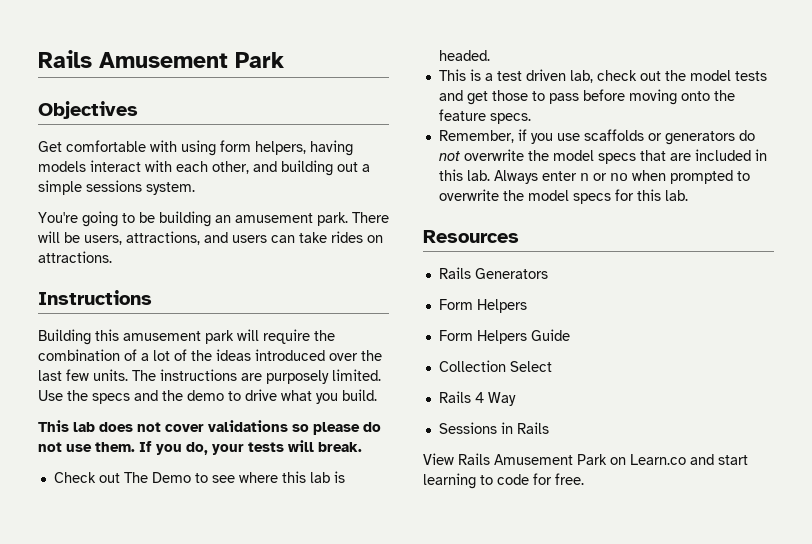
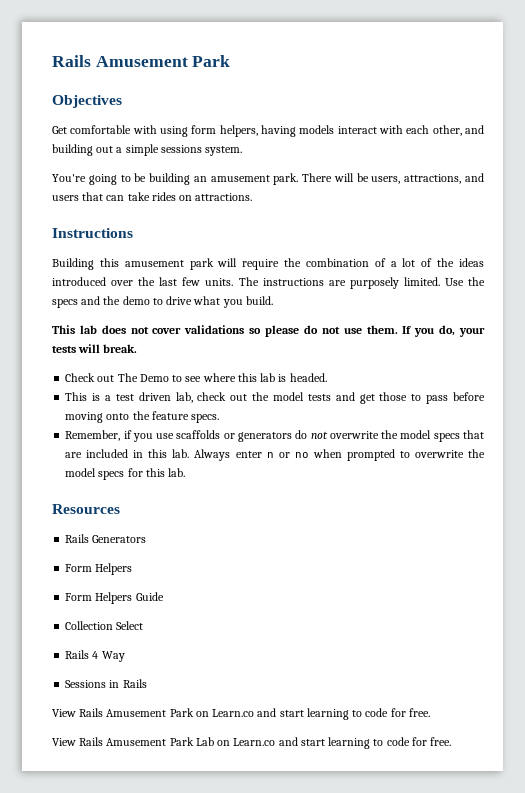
- There will be users, attractions, and users can take rides on attractions.
+ There will be users, attractions, and users that can take rides on attractions.
+ View Rails Amusement Park Lab on Learn.co and start learning to code for free.

